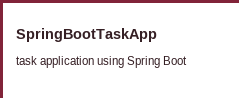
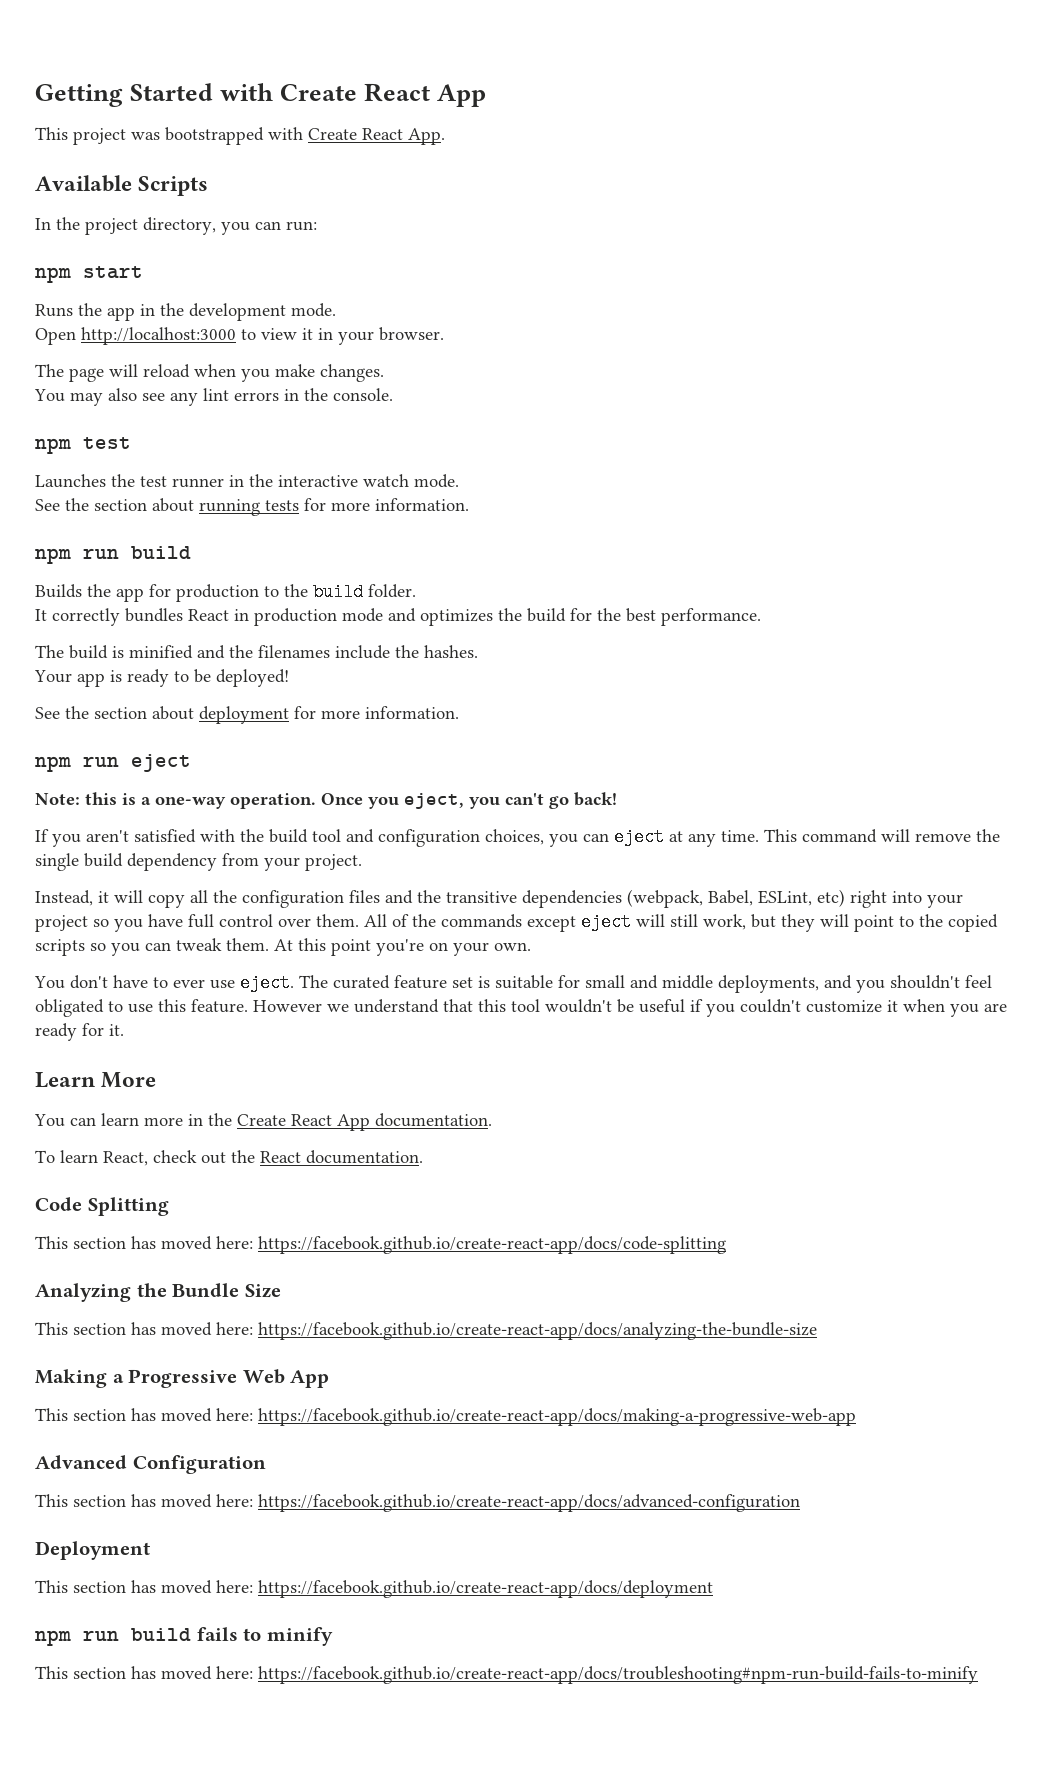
- SpringBootTaskApp
- task application using Spring Boot
+ Getting Started with Create React App
+ This project was bootstrapped with Create React App.
+ Available Scripts
+ In the project directory, you can run:
+ npm start
+ Runs the app in the development mode.
+ Open http://localhost:3000 to view it in your browser.
+ The page will reload when you make changes.
+ You may also see any lint errors in the console.
+ npm test
+ Launches the test runner in the interactive watch mode.
+ See the section about running tests for more information.
+ npm run build
+ Builds the app for production to the build folder.
+ It correctly bundles React in production mode and optimizes the build for the best performance.
+ The build is minified and the filenames include the hashes.
+ Your app is ready to be deployed!
+ See the section about deployment for more information.
+ npm run eject
+ Note: this is a one-way operation. Once you eject, you can't go back!
+ If you aren't satisfied with the build tool and configuration choices, you can eject at any time. This command will remove the single build dependency from your project.
+ Instead, it will copy all the configuration files and the transitive dependencies (webpack, Babel, ESLint, etc) right into your project so you have full control over them. All of the commands except eject will still work, but they will point to the copied scripts so you can tweak them. At this point you're on your own.
+ You don't have to ever use eject. The curated feature set is suitable for small and middle deployments, and you shouldn't feel obligated to use this feature. However we understand that this tool wouldn't be useful if you couldn't customize it when you are ready for it.
+ Learn More
+ You can learn more in the Create React App documentation.
+ To learn React, check out the React documentation.
+ Code Splitting
+ This section has moved here: https://facebook.github.io/create-react-app/docs/code-splitting
+ Analyzing the Bundle Size
+ This section has moved here: https://facebook.github.io/create-react-app/docs/analyzing-the-bundle-size
+ Making a Progressive Web App
+ This section has moved here: https://facebook.github.io/create-react-app/docs/making-a-progressive-web-app
+ Advanced Configuration
+ This section has moved here: https://facebook.github.io/create-react-app/docs/advanced-configuration
+ Deployment
+ This section has moved here: https://facebook.github.io/create-react-app/docs/deployment
+ npm run build fails to minify
+ This section has moved here: https://facebook.github.io/create-react-app/docs/troubleshooting#npm-run-build-fails-to-minify

